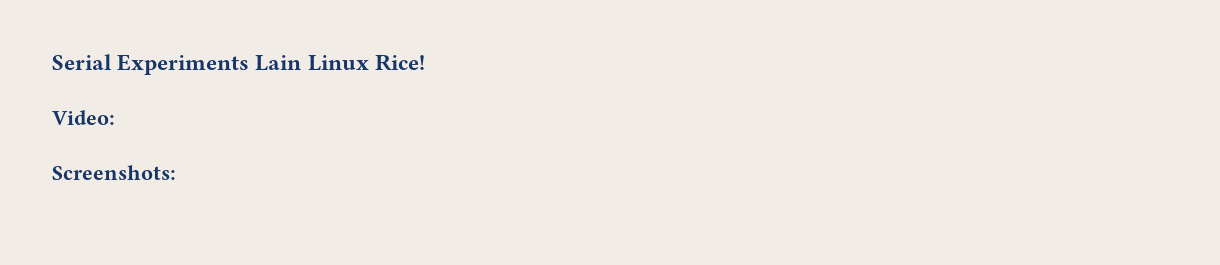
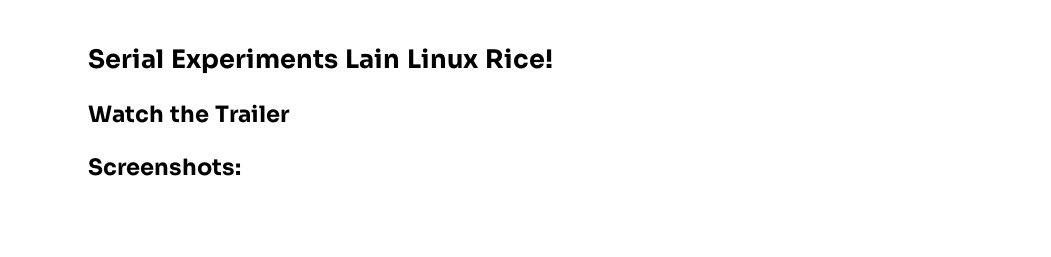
- Video:
+ Watch the Trailer

